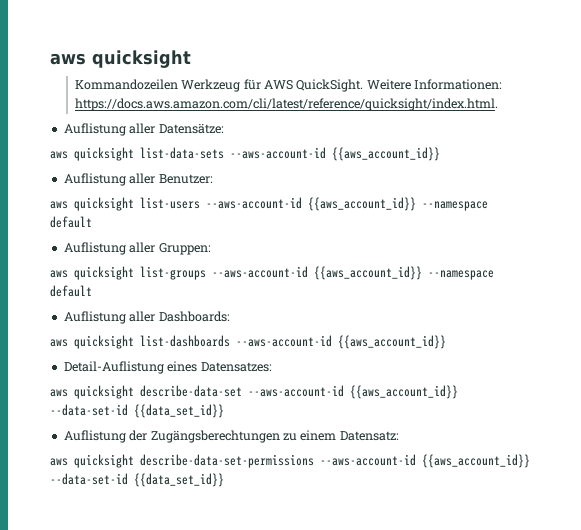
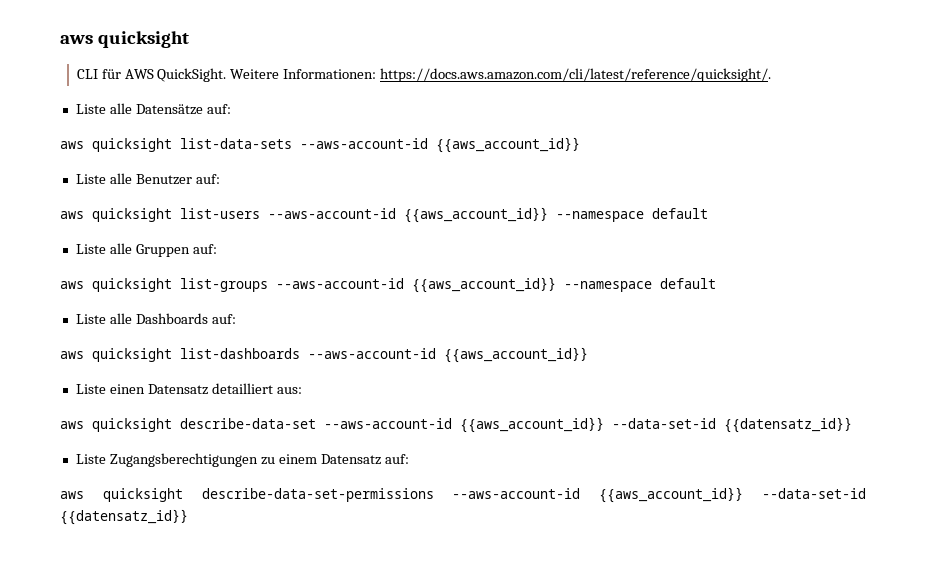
- Kommandozeilen Werkzeug für AWS QuickSight.
+ CLI für AWS QuickSight.
- Weitere Informationen: https://docs.aws.amazon.com/cli/latest/reference/quicksight/index.html.
- Auflistung aller Datensätze:
+ Weitere Informationen: https://docs.aws.amazon.com/cli/latest/reference/quicksight/.
+ Liste alle Datensätze auf:
- Auflistung aller Benutzer:
+ Liste alle Benutzer auf:
- Auflistung aller Gruppen:
+ Liste alle Gruppen auf:
- Auflistung aller Dashboards:
+ Liste alle Dashboards auf:
- Detail-Auflistung eines Datensatzes:
+ Liste einen Datensatz detailliert aus:
- aws quicksight describe-data-set --aws-account-id {{aws_account_id}} --data-set-id {{data_set_id}}
- Auflistung der Zugängsberechtungen zu einem Datensatz:
+ aws quicksight describe-data-set --aws-account-id {{aws_account_id}} --data-set-id {{datensatz_id}}
+ Liste Zugangsberechtigungen zu einem Datensatz auf:
- aws quicksight describe-data-set-permissions --aws-account-id {{aws_account_id}} --data-set-id {{data_set_id}}
+ aws quicksight describe-data-set-permissions --aws-account-id {{aws_account_id}} --data-set-id {{datensatz_id}}

